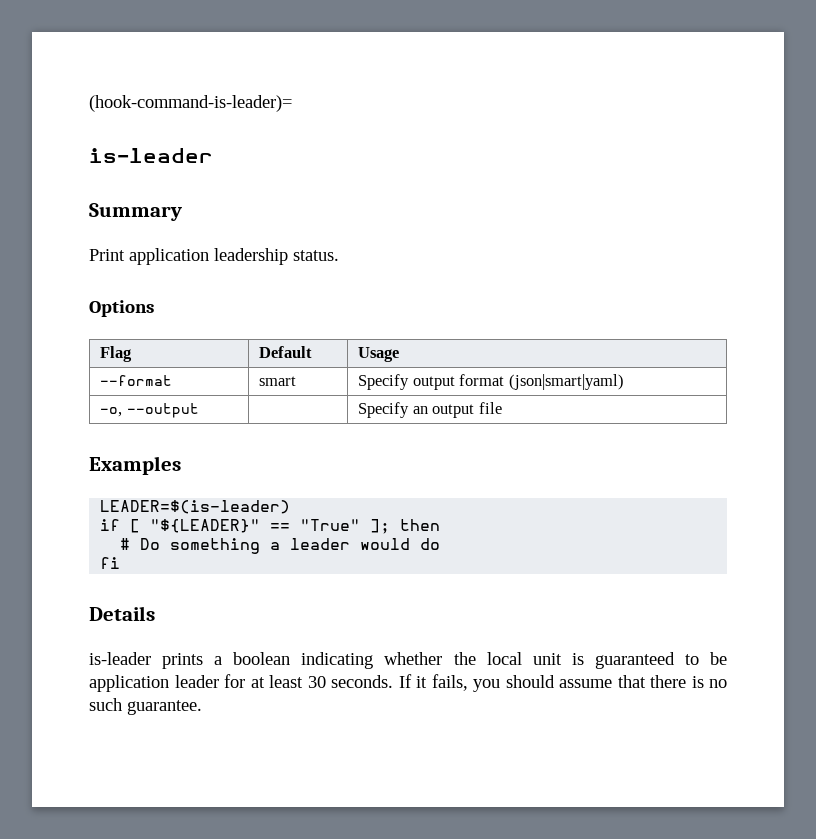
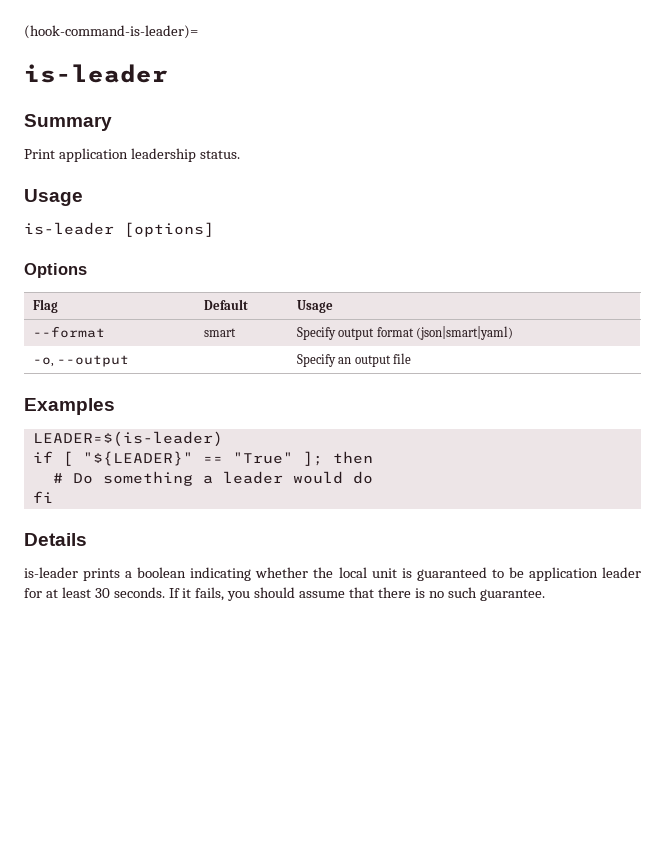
  Print application leadership status.
+ Usage
+ is-leader [options]

